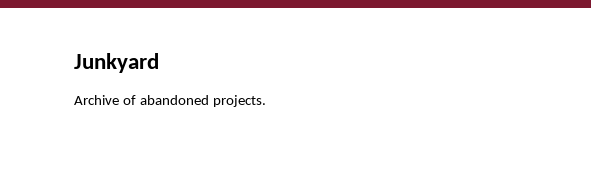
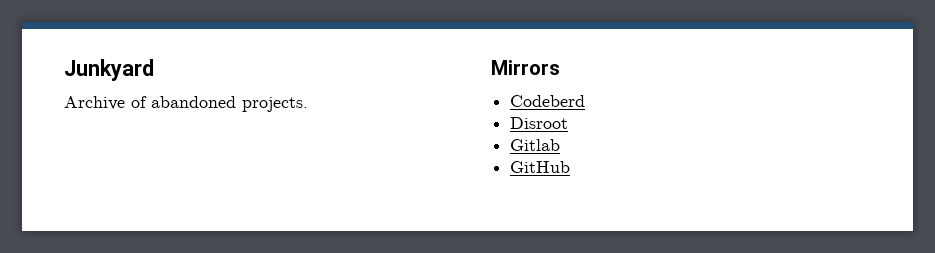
+ Mirrors
+ Codeberd
+ Disroot
+ Gitlab
+ GitHub

